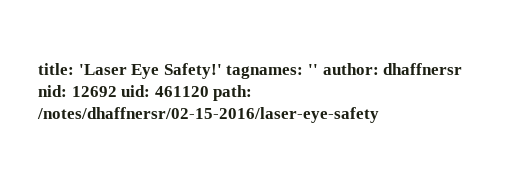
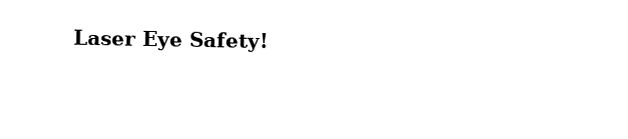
- title: 'Laser Eye Safety!' tagnames: '' author: dhaffnersr nid: 12692 uid: 461120 path: /notes/dhaffnersr/02-15-2016/laser-eye-safety
+ Laser Eye Safety!

